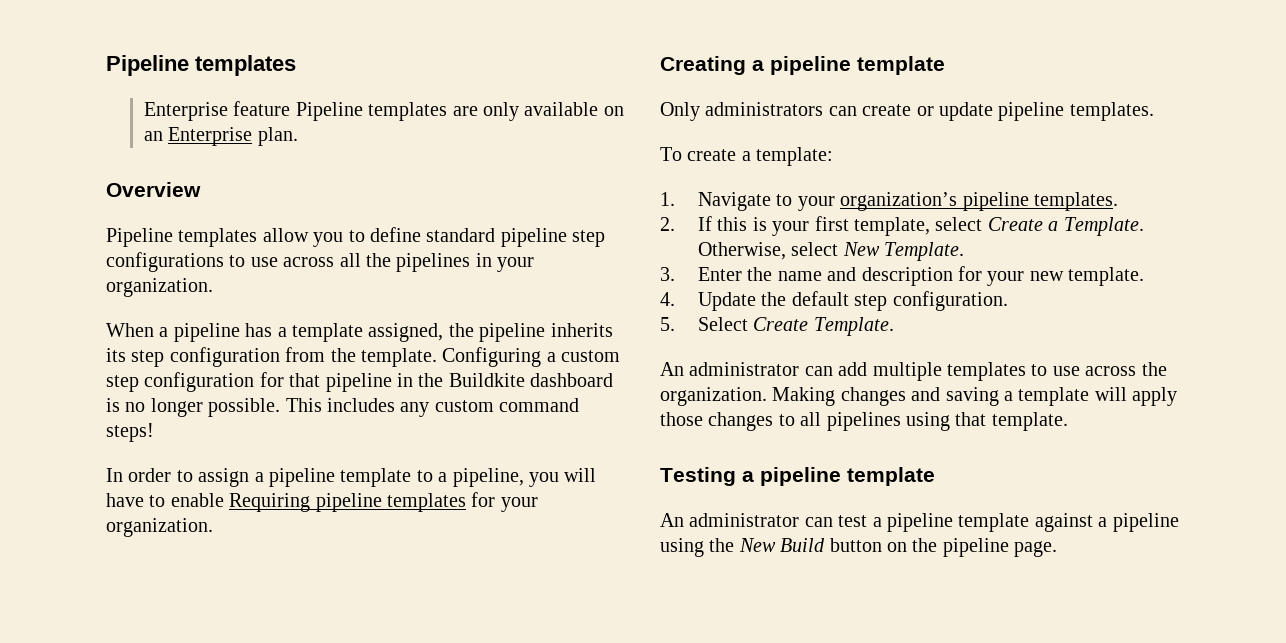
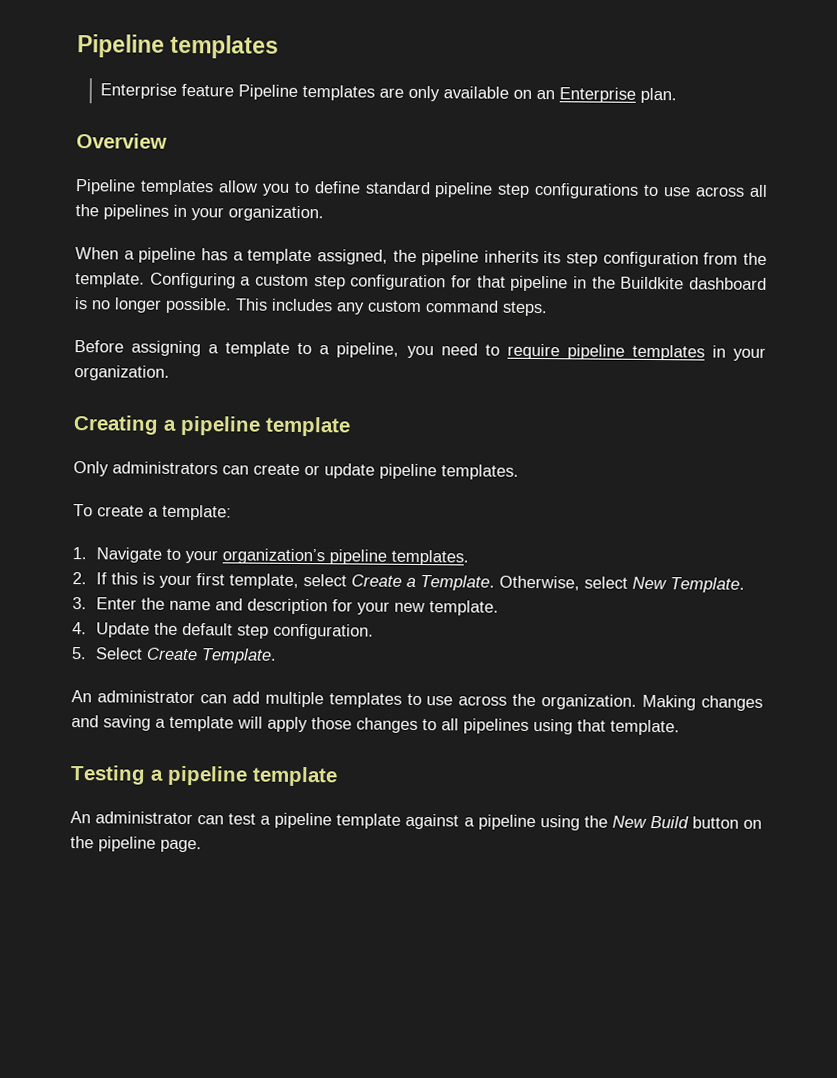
- This includes any custom command steps!
- In order to assign a pipeline template to a pipeline, you will have to enable Requiring pipeline templates for your organization.
+ This includes any custom command steps.
+ Before assigning a template to a pipeline, you need to require pipeline templates in your organization.

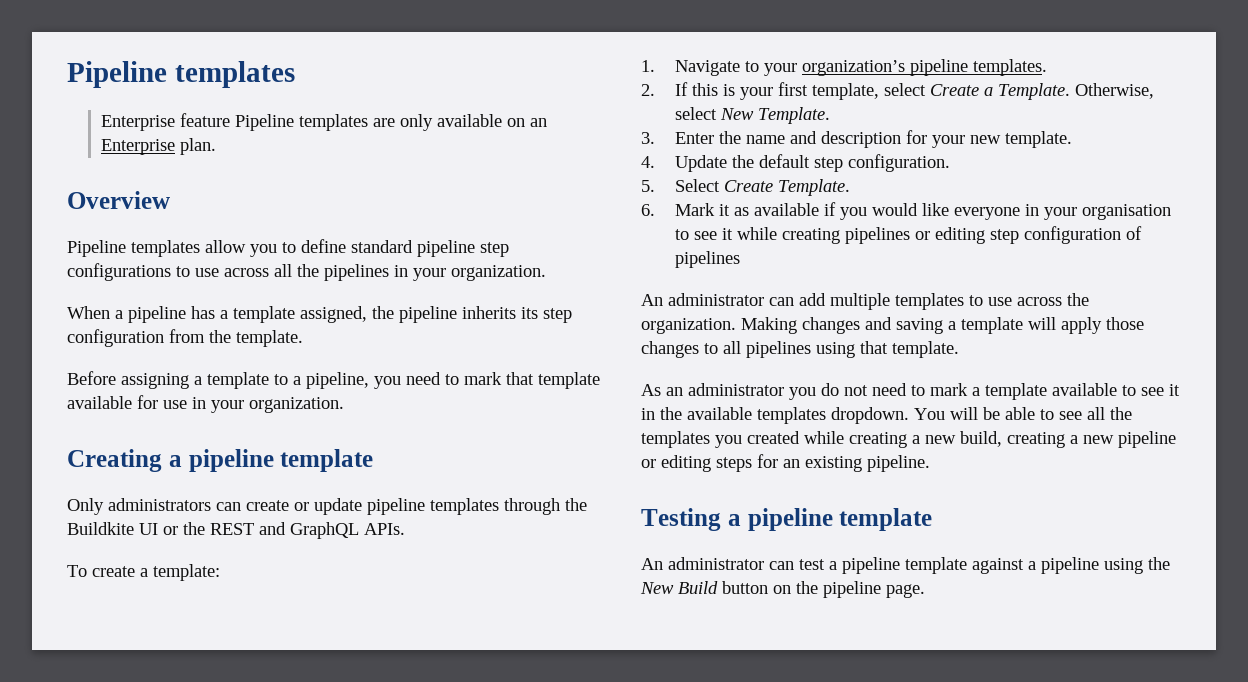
- Configuring a custom step configuration for that pipeline in the Buildkite dashboard is no longer possible. This includes any custom command steps.
- Before assigning a template to a pipeline, you need to require pipeline templates in your organization.
+ Before assigning a template to a pipeline, you need to mark that template available for use in your organization.
- Only administrators can create or update pipeline templates.
+ Only administrators can create or update pipeline templates through the Buildkite UI or the REST and GraphQL APIs.
+ 6. Mark it as available if you would like everyone in your organisation to see it while creating pipelines or editing step configuration of pipelines
+ As an administrator you do not need to mark a template available to see it in the available templates dropdown. You will be able to see all the templates you created while creating a new build, creating a new pipeline or editing steps for an existing pipeline.

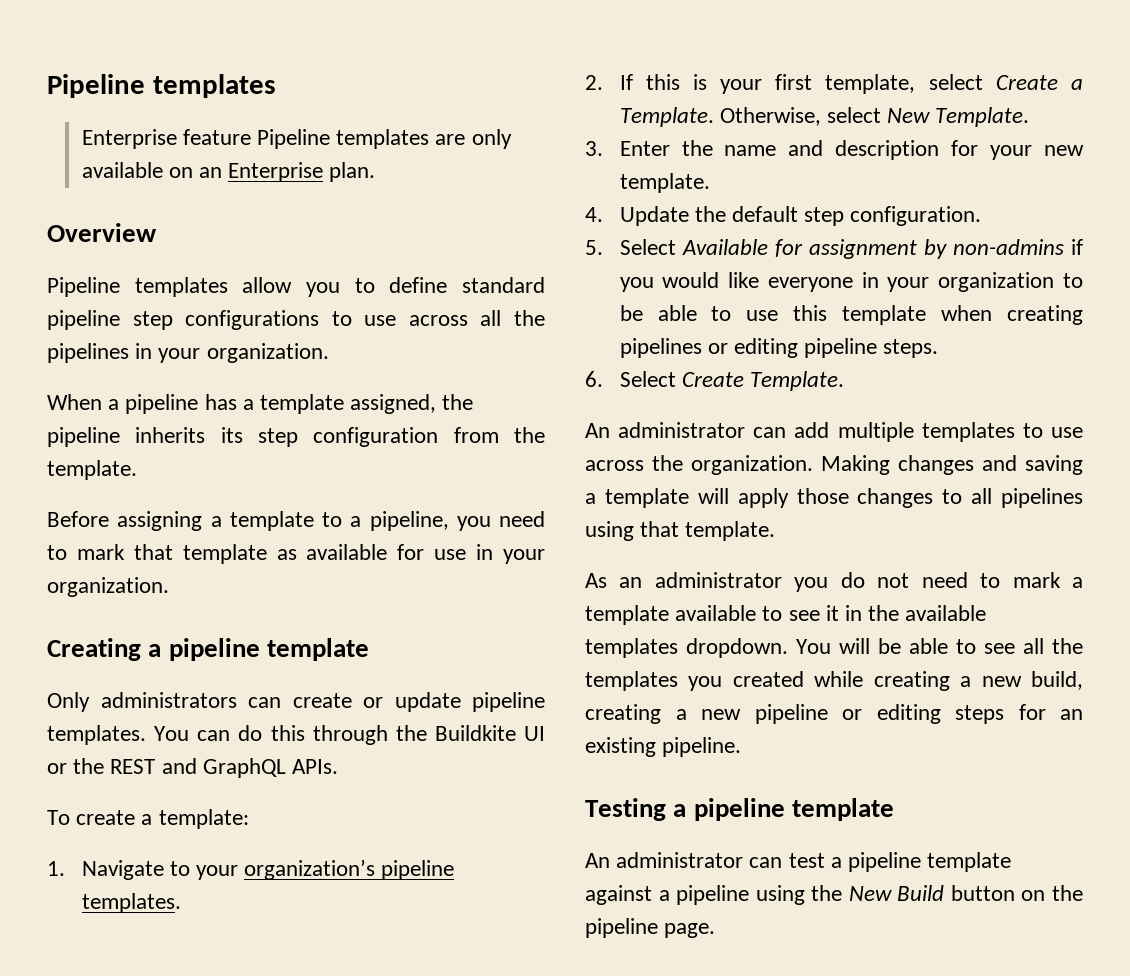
- Before assigning a template to a pipeline, you need to mark that template available for use in your organization.
+ Before assigning a template to a pipeline, you need to mark that template as available for use in your organization.
- Only administrators can create or update pipeline templates through the Buildkite UI or the REST and GraphQL APIs.
+ Only administrators can create or update pipeline templates. You can do this through the Buildkite UI or the REST and GraphQL APIs.
- 5. Select Create Template.
- 6. Mark it as available if you would like everyone in your organisation to see it while creating pipelines or editing step configuration of pipelines
+ 5. Select Available for assignment by non-admins if you would like everyone in your organization to be able to use this template when creating pipelines or editing pipeline steps.
+ 6. Select Create Template.

